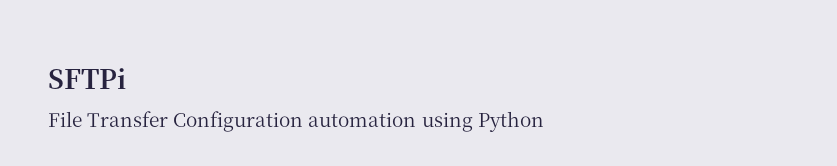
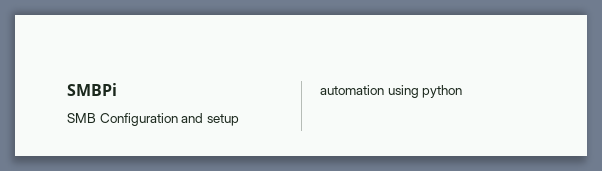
- SFTPi
- File Transfer Configuration automation using Python
+ SMBPi
+ SMB Configuration and setup automation using python

